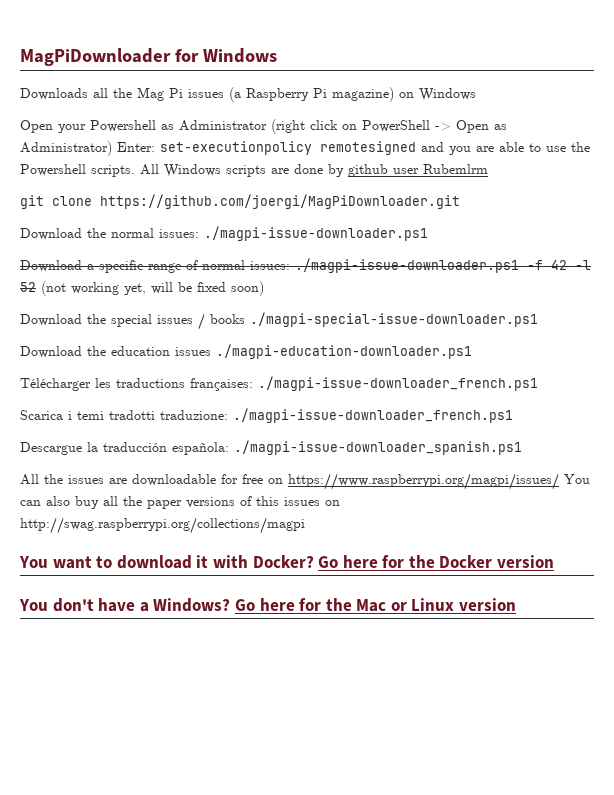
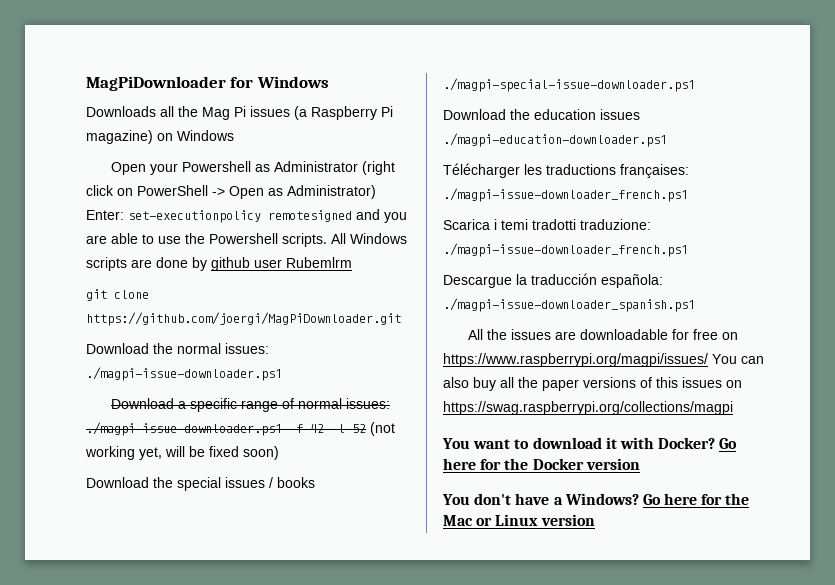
- All the issues are downloadable for free on https://www.raspberrypi.org/magpi/issues/ You can also buy all the paper versions of this issues on http://swag.raspberrypi.org/collections/magpi
+ All the issues are downloadable for free on https://www.raspberrypi.org/magpi/issues/ You can also buy all the paper versions of this issues on https://swag.raspberrypi.org/collections/magpi

